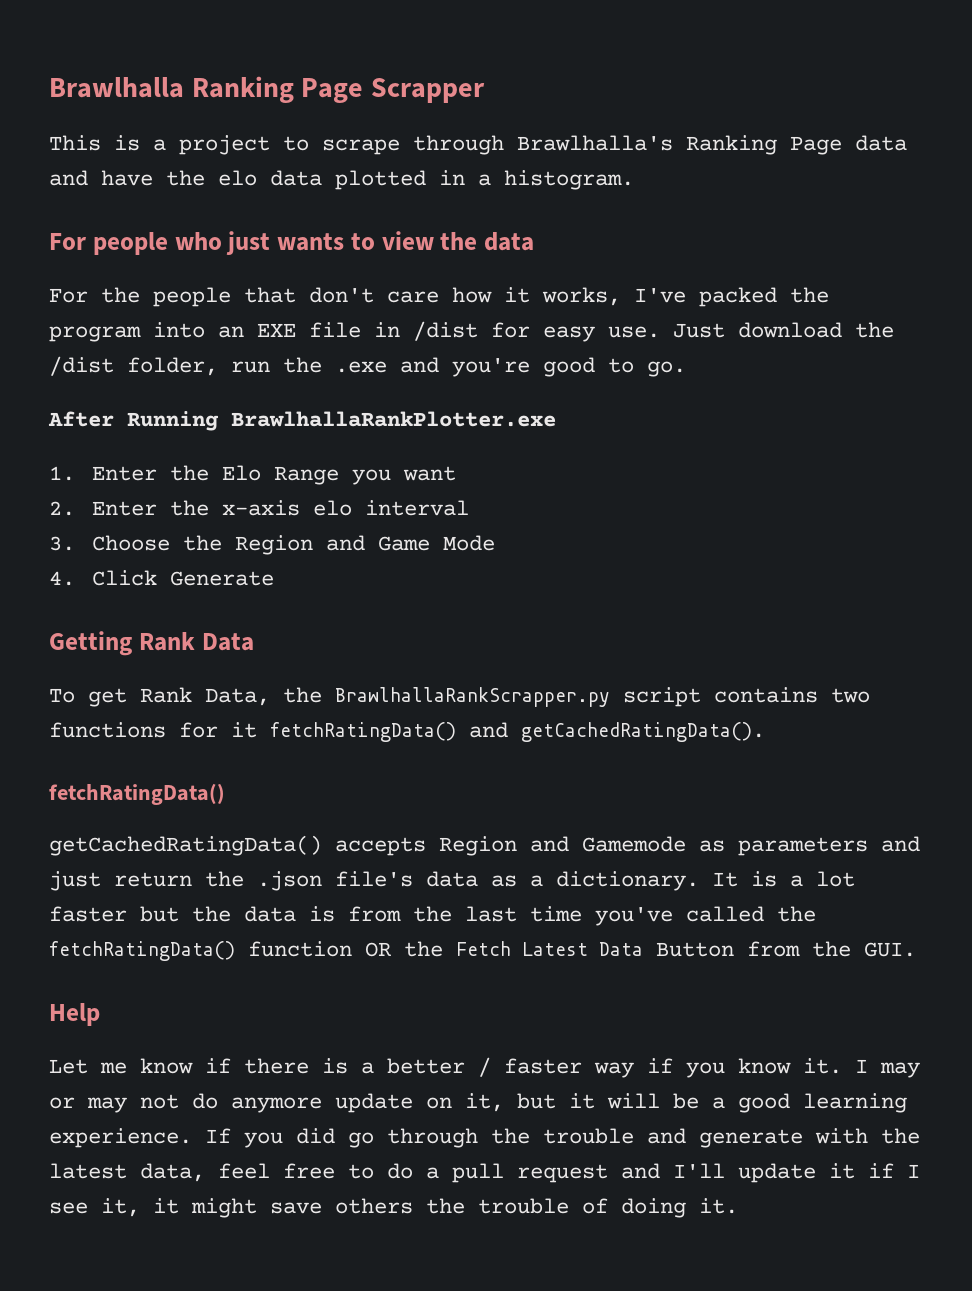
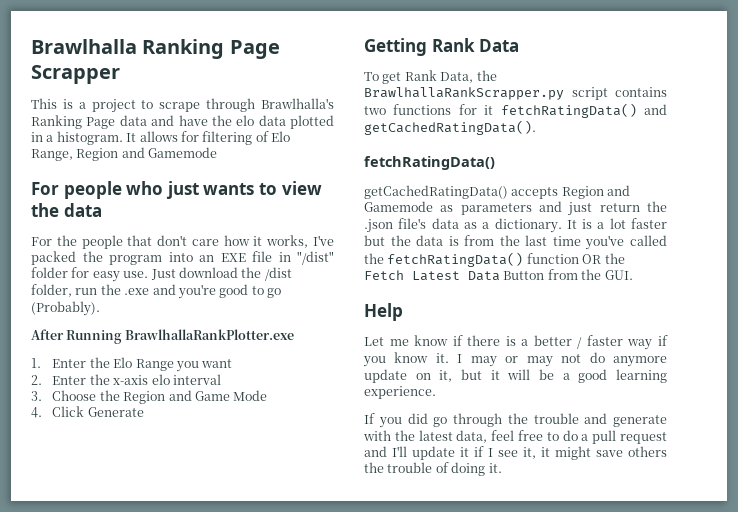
+ It allows for filtering of Elo Range, Region and Gamemode
- For the people that don't care how it works, I've packed the program into an EXE file in /dist for easy use.
+ For the people that don't care how it works, I've packed the program into an EXE file in "/dist" folder for easy use.
- Just download the /dist folder, run the .exe and you're good to go.
+ Just download the /dist folder, run the .exe and you're good to go (Probably).
- I may or may not do anymore update on it, but it will be a good learning experience. If you did go through the trouble and generate with the latest data, feel free to do a pull request and I'll update it if I see it, it might save others the trouble of doing it.
+ I may or may not do anymore update on it, but it will be a good learning experience.
+ If you did go through the trouble and generate with the latest data, feel free to do a pull request and I'll update it if I see it, it might save others the trouble of doing it.

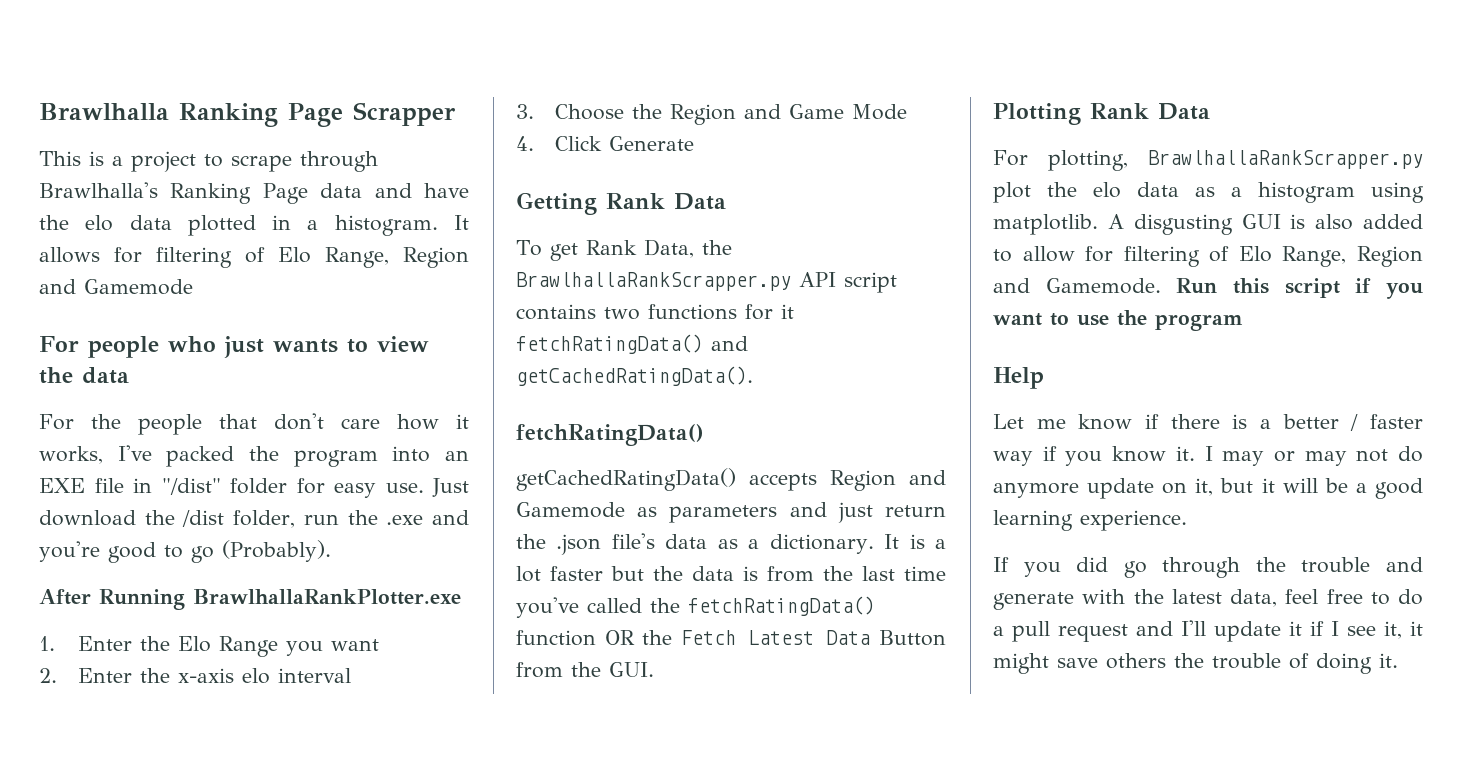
- To get Rank Data, the BrawlhallaRankScrapper.py script contains two functions for it fetchRatingData() and getCachedRatingData().
+ To get Rank Data, the BrawlhallaRankScrapper.py API script contains two functions for it fetchRatingData() and getCachedRatingData().
+ Plotting Rank Data
+ For plotting, BrawlhallaRankScrapper.py plot the elo data as a histogram using matplotlib. A disgusting GUI is also added to allow for filtering of Elo Range, Region and Gamemode. Run this script if you want to use the program

